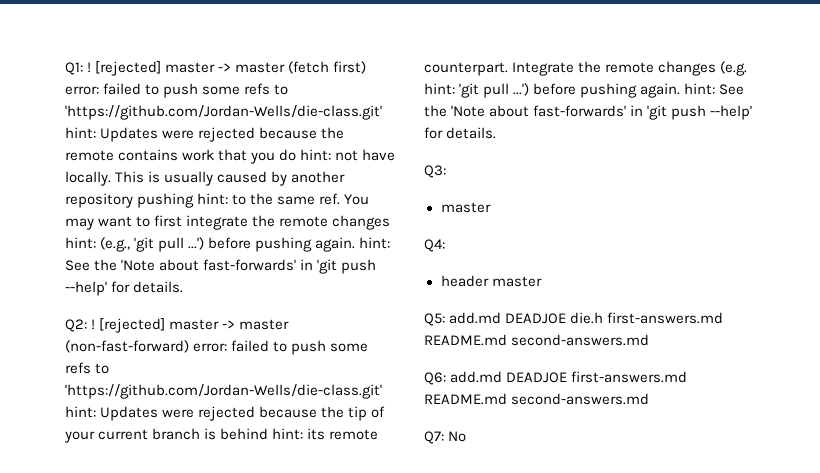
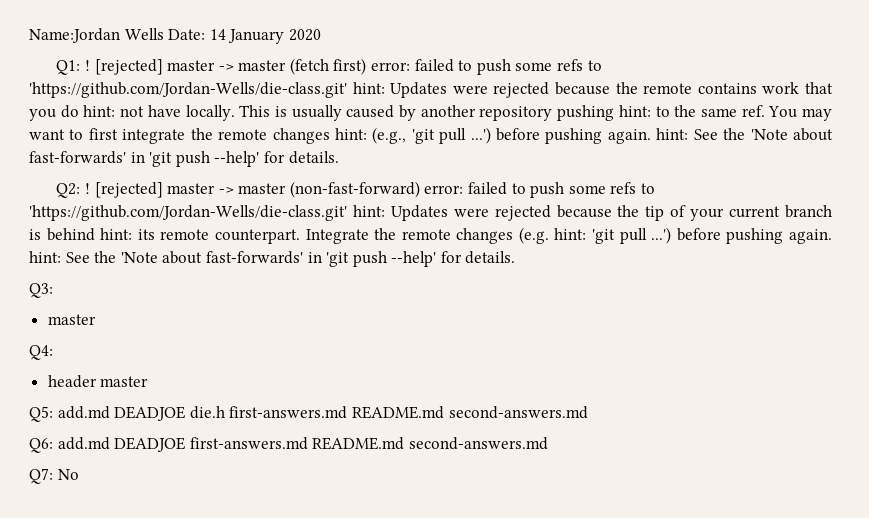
+ Name:Jordan Wells Date: 14 January 2020

